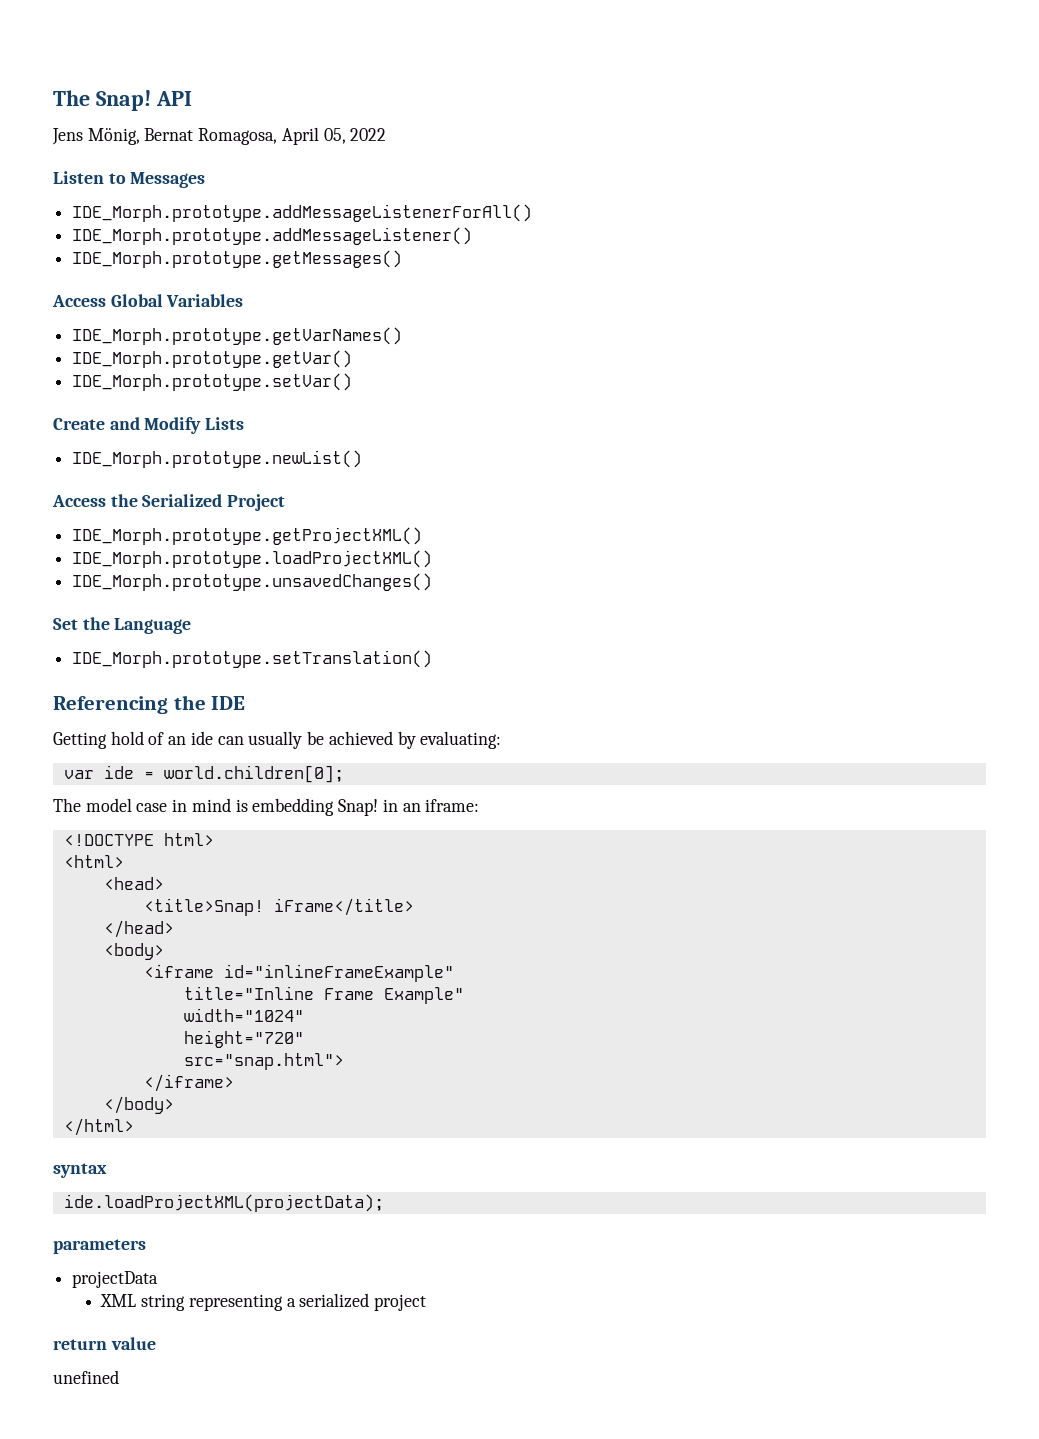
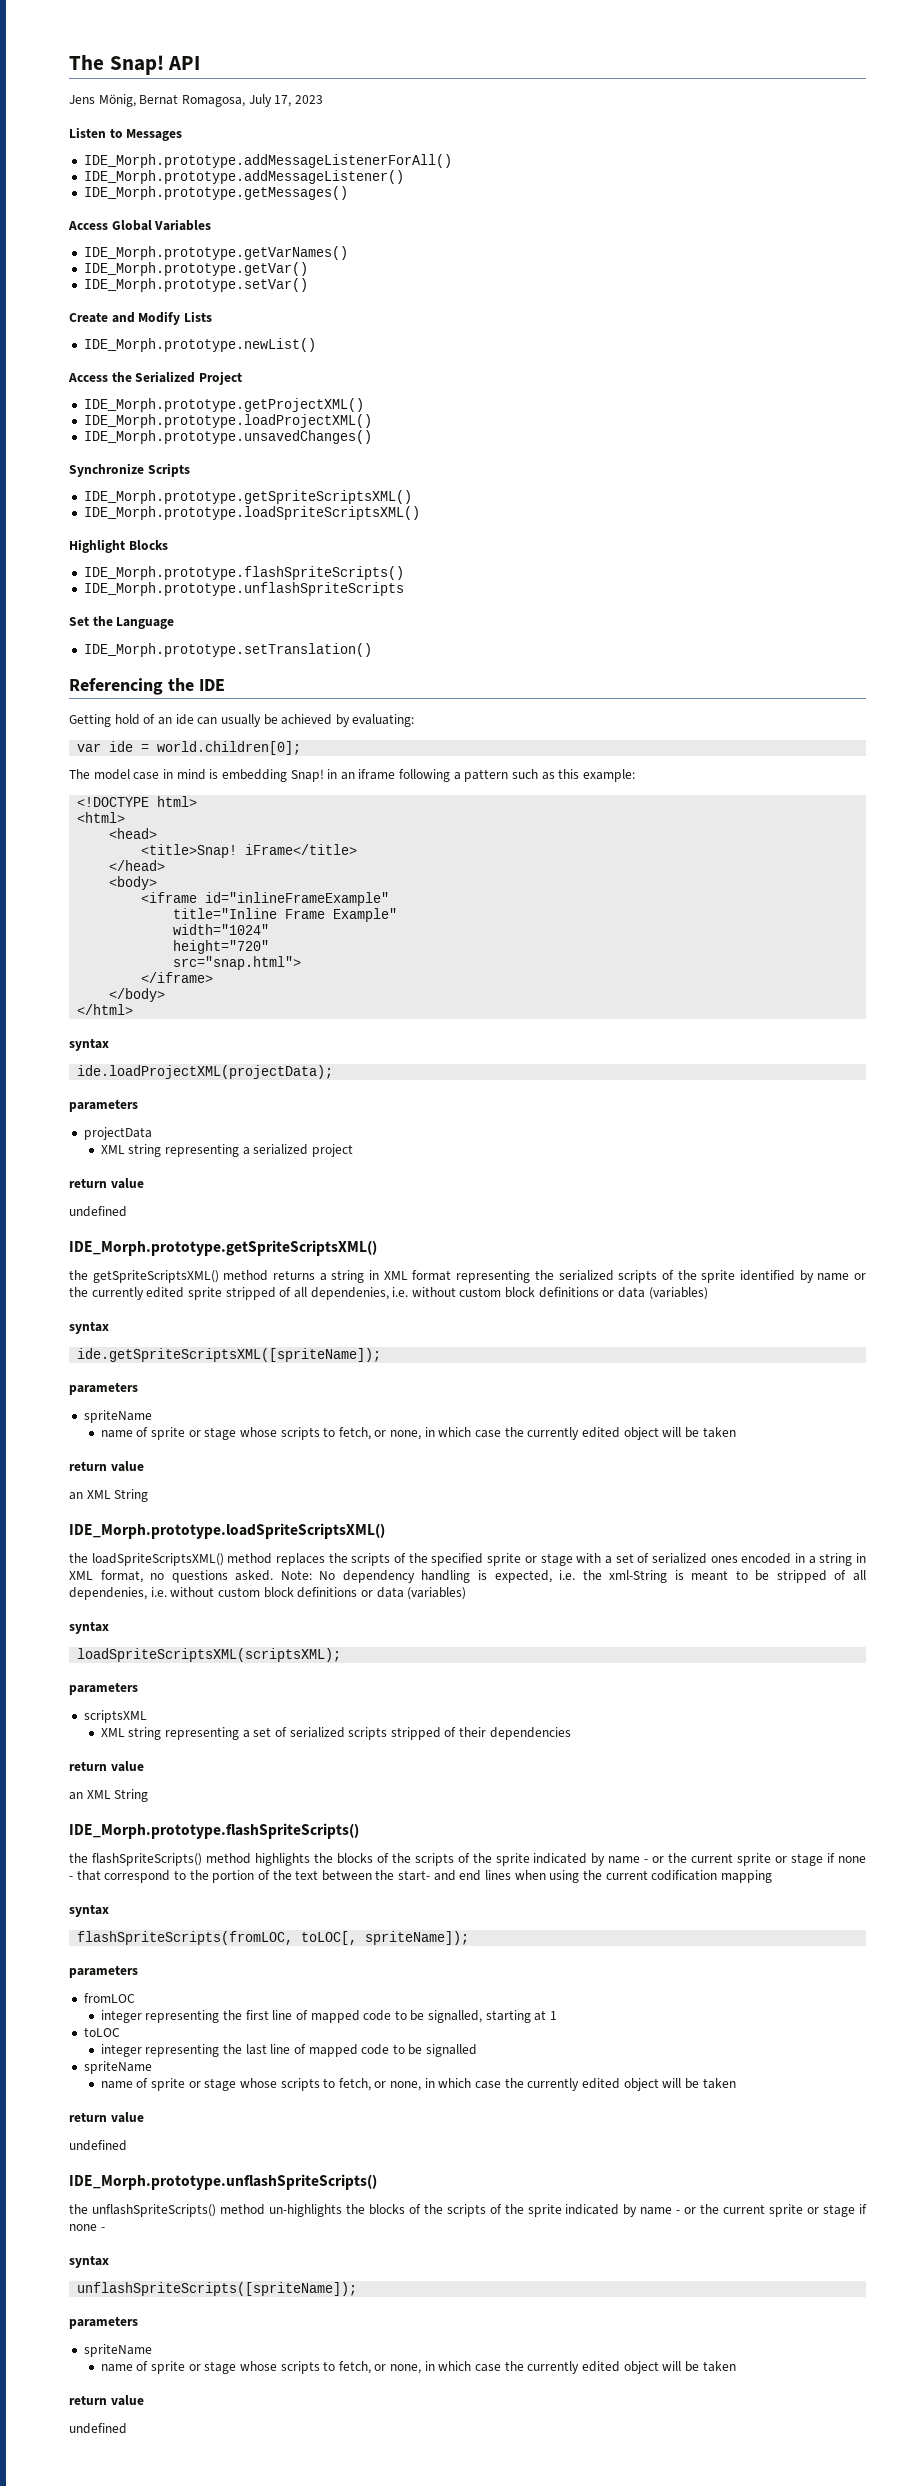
- Jens Mönig, Bernat Romagosa, April 05, 2022
+ Jens Mönig, Bernat Romagosa, July 17, 2023
+ Synchronize Scripts
+ IDE_Morph.prototype.getSpriteScriptsXML()
+ IDE_Morph.prototype.loadSpriteScriptsXML()
+ Highlight Blocks
+ IDE_Morph.prototype.flashSpriteScripts()
+ IDE_Morph.prototype.unflashSpriteScripts
- The model case in mind is embedding Snap! in an iframe:
+ The model case in mind is embedding Snap! in an iframe following a pattern such as this example:
  XML string representing a serialized project
  return value
- unefined
+ undefined
+ IDE_Morph.prototype.getSpriteScriptsXML()
+ the getSpriteScriptsXML() method returns a string in XML format representing the serialized scripts of the sprite identified by name or the currently edited sprite stripped of all dependenies, i.e. without custom block definitions or data (variables)
+ syntax
+ ide.getSpriteScriptsXML([spriteName]);
+ parameters
+ spriteName
+ name of sprite or stage whose scripts to fetch, or none, in which case the currently edited object will be taken
+ return value
+ an XML String
+ IDE_Morph.prototype.loadSpriteScriptsXML()
+ the loadSpriteScriptsXML() method replaces the scripts of the specified sprite or stage with a set of serialized ones encoded in a string in XML format, no questions asked. Note: No dependency handling is expected, i.e. the xml-String is meant to be stripped of all dependenies, i.e. without custom block definitions or data (variables)
+ syntax
+ loadSpriteScriptsXML(scriptsXML);
+ parameters
+ scriptsXML
+ XML string representing a set of serialized scripts stripped of their dependencies
+ return value
+ an XML String
+ IDE_Morph.prototype.flashSpriteScripts()
+ the flashSpriteScripts() method highlights the blocks of the scripts of the sprite indicated by name - or the current sprite or stage if none - that correspond to the portion of the text between the start- and end lines when using the current codification mapping
+ syntax
+ flashSpriteScripts(fromLOC, toLOC[, spriteName]);
+ parameters
+ fromLOC
+ integer representing the first line of mapped code to be signalled, starting at 1
+ toLOC
+ integer representing the last line of mapped code to be signalled
+ spriteName
+ name of sprite or stage whose scripts to fetch, or none, in which case the currently edited object will be taken
+ return value
+ undefined
+ IDE_Morph.prototype.unflashSpriteScripts()
+ the unflashSpriteScripts() method un-highlights the blocks of the scripts of the sprite indicated by name - or the current sprite or stage if none -
+ syntax
+ unflashSpriteScripts([spriteName]);
+ parameters
+ spriteName
+ name of sprite or stage whose scripts to fetch, or none, in which case the currently edited object will be taken
+ return value
+ undefined

